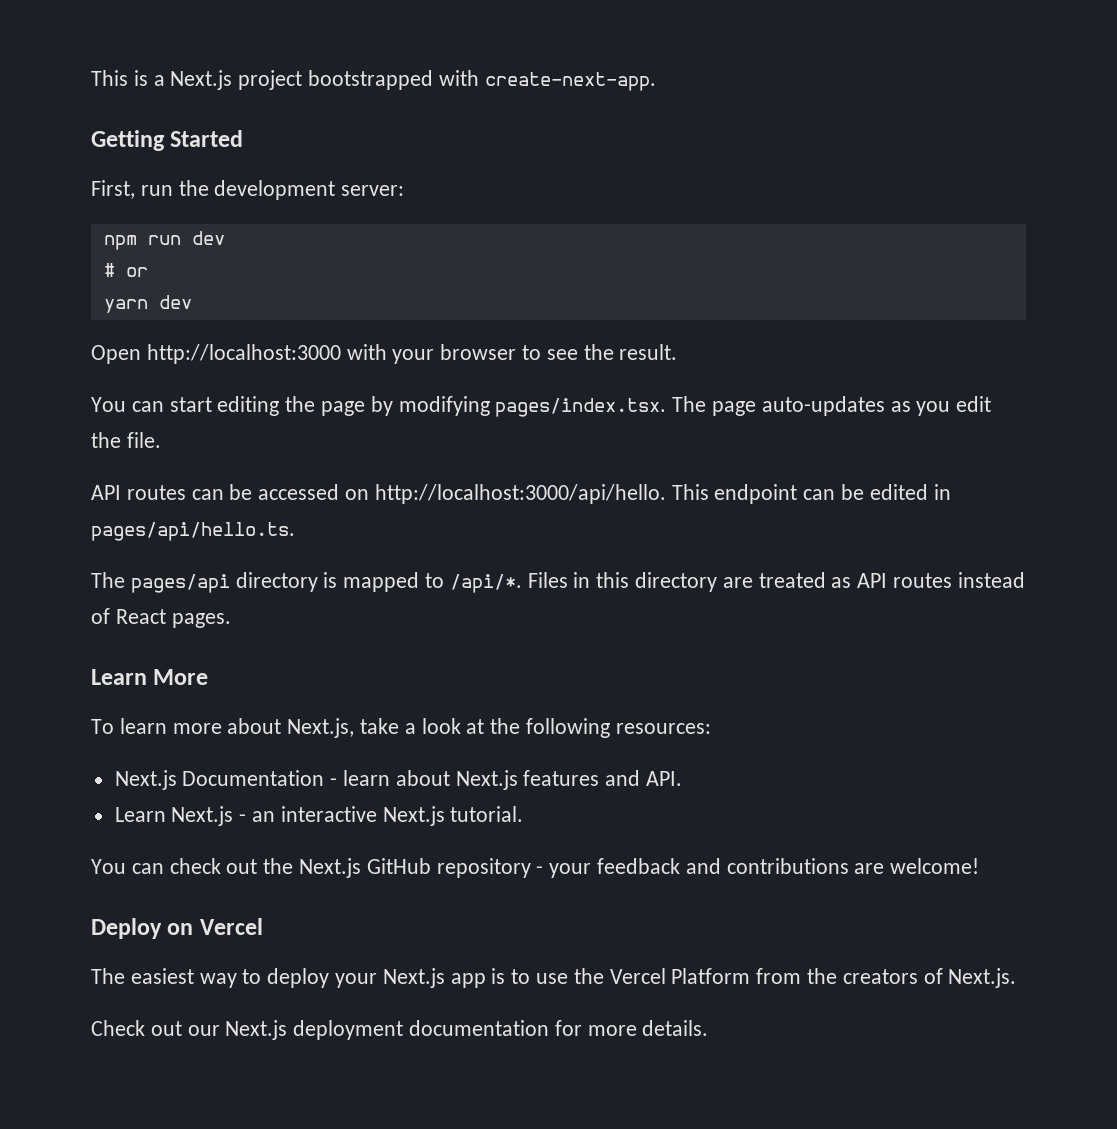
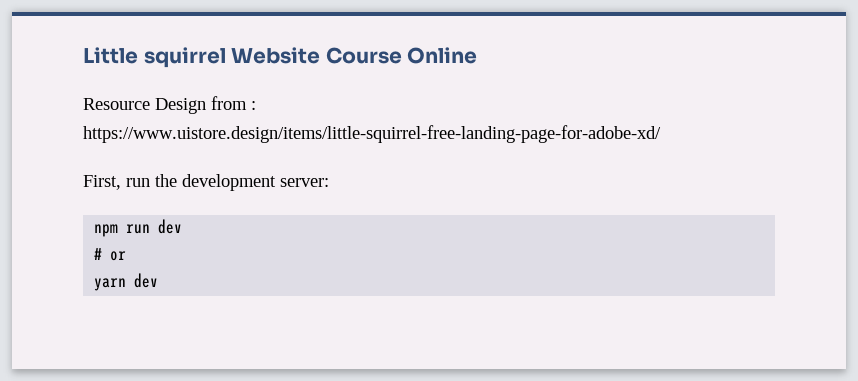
- This is a Next.js project bootstrapped with create-next-app.
- Getting Started
+ Little squirrel Website Course Online
+ Resource Design from : https://www.uistore.design/items/little-squirrel-free-landing-page-for-adobe-xd/
- Open http://localhost:3000 with your browser to see the result.
- You can start editing the page by modifying pages/index.tsx. The page auto-updates as you edit the file.
- API routes can be accessed on http://localhost:3000/api/hello. This endpoint can be edited in pages/api/hello.ts.
- The pages/api directory is mapped to /api/*. Files in this directory are treated as API routes instead of React pages.
- Learn More
- To learn more about Next.js, take a look at the following resources:
- Next.js Documentation - learn about Next.js features and API.
- Learn Next.js - an interactive Next.js tutorial.
- You can check out the Next.js GitHub repository - your feedback and contributions are welcome!
- Deploy on Vercel
- The easiest way to deploy your Next.js app is to use the Vercel Platform from the creators of Next.js.
- Check out our Next.js deployment documentation for more details.

